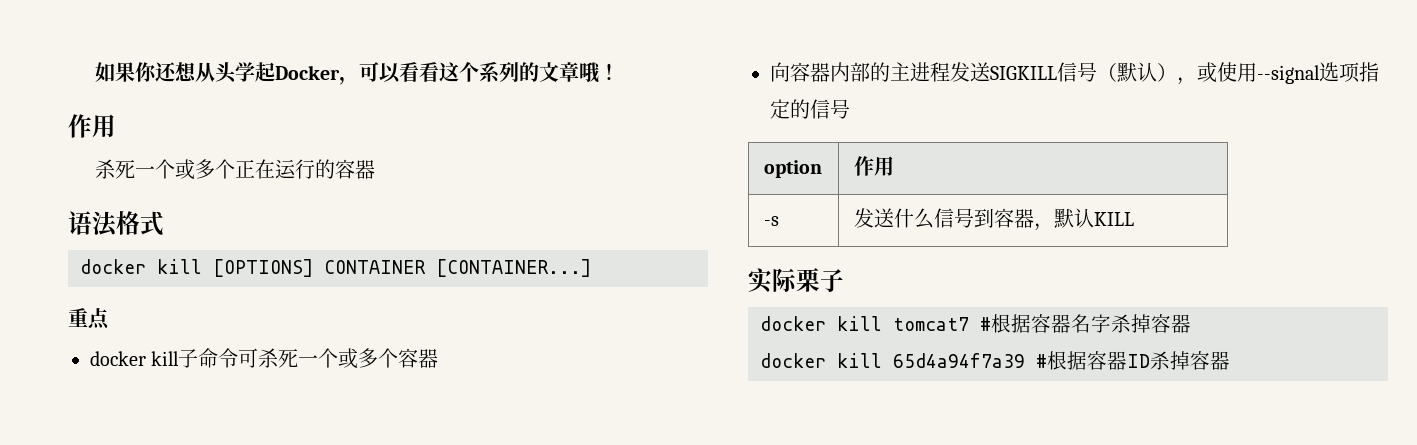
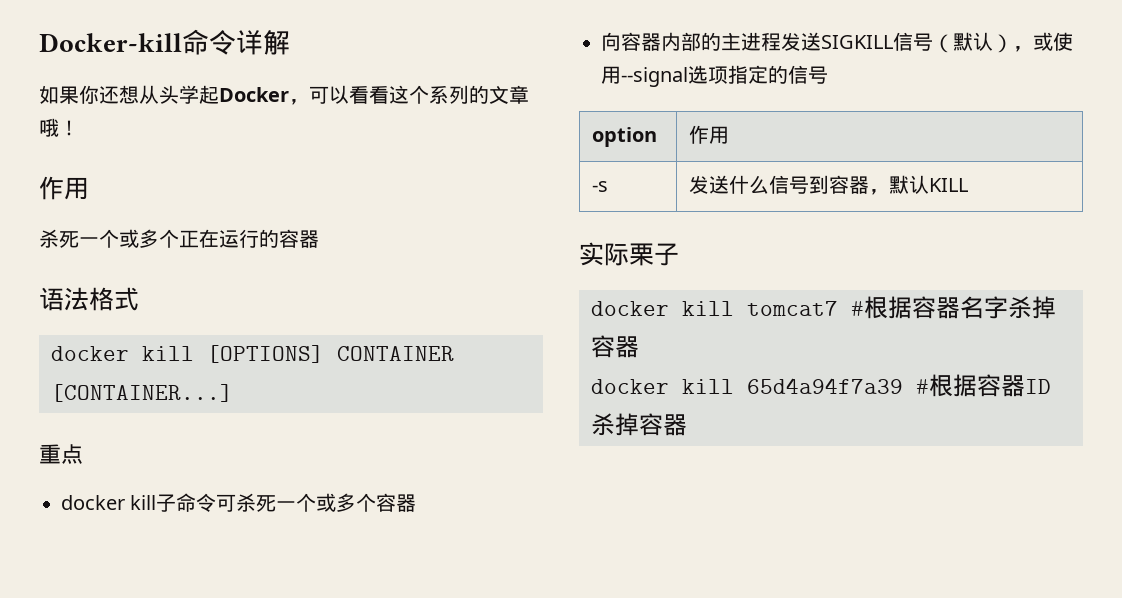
+ Docker-kill命令详解

